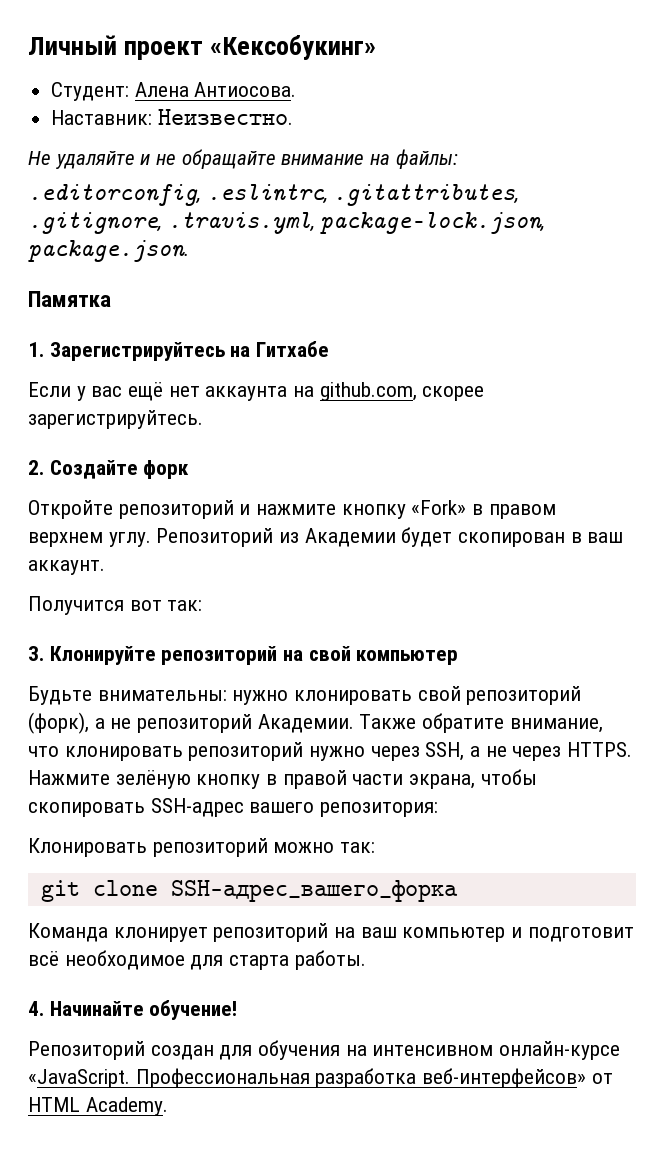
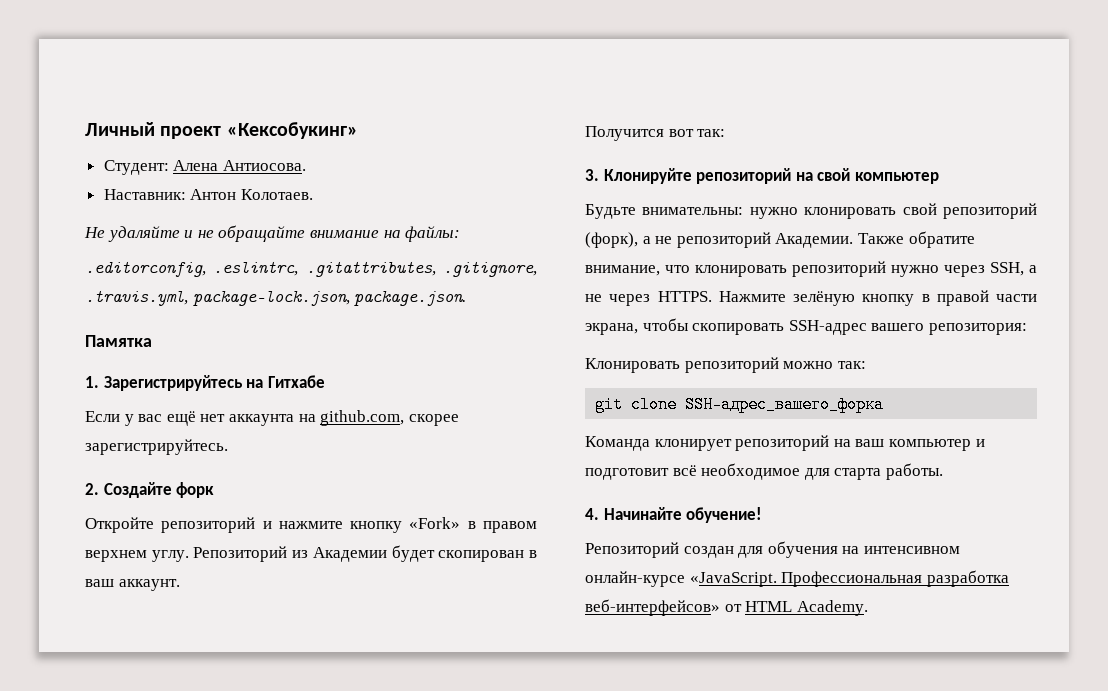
- Наставник: Неизвестно.
+ Наставник: Антон Колотаев.

